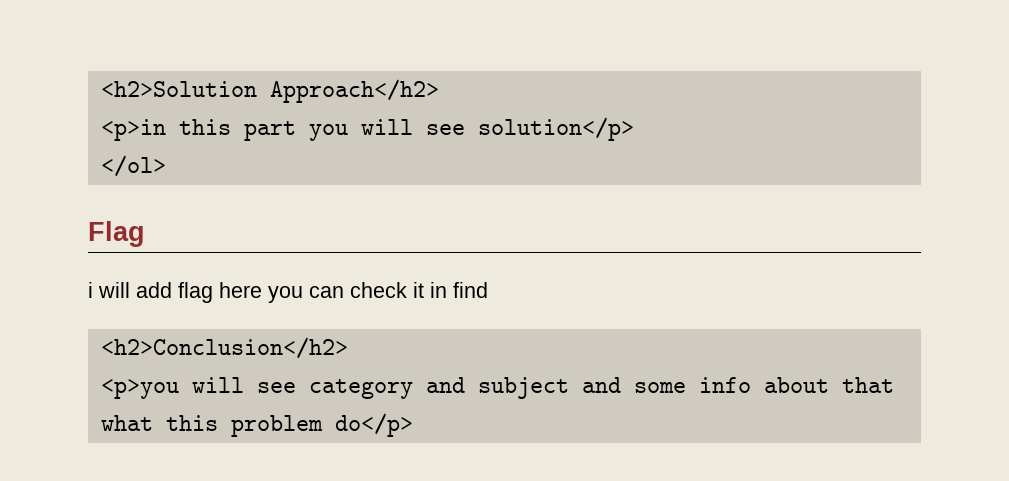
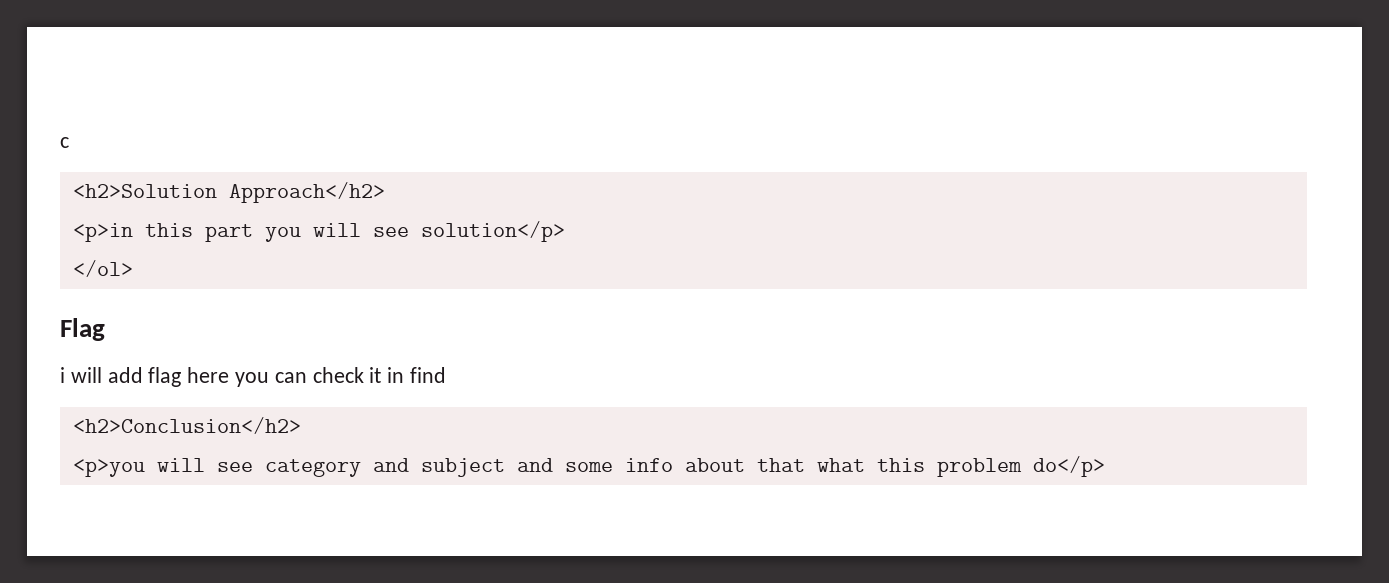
+ c

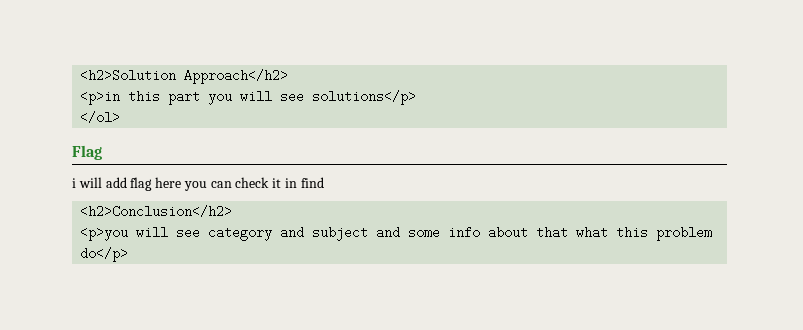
- c
- <p>in this part you will see solution</p>
+ <p>in this part you will see solutions</p>

